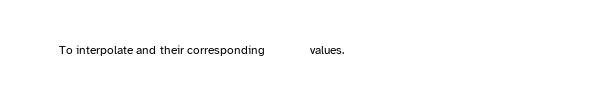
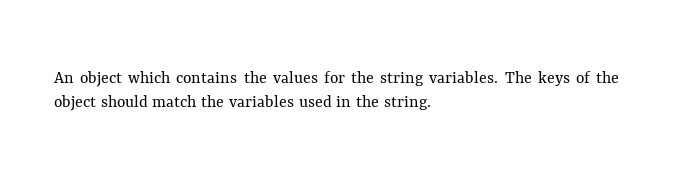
- To interpolate and their corresponding values.
+ An object which contains the values for the string variables. The keys of the object should match the variables used in the string.

